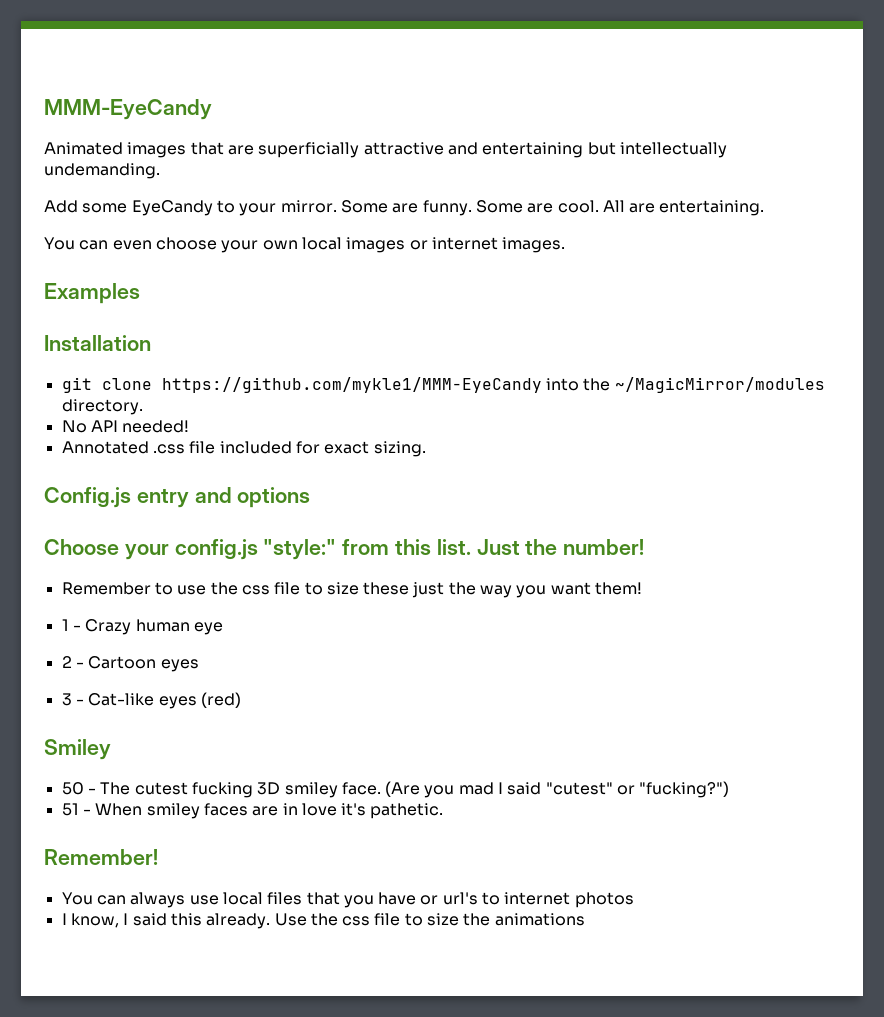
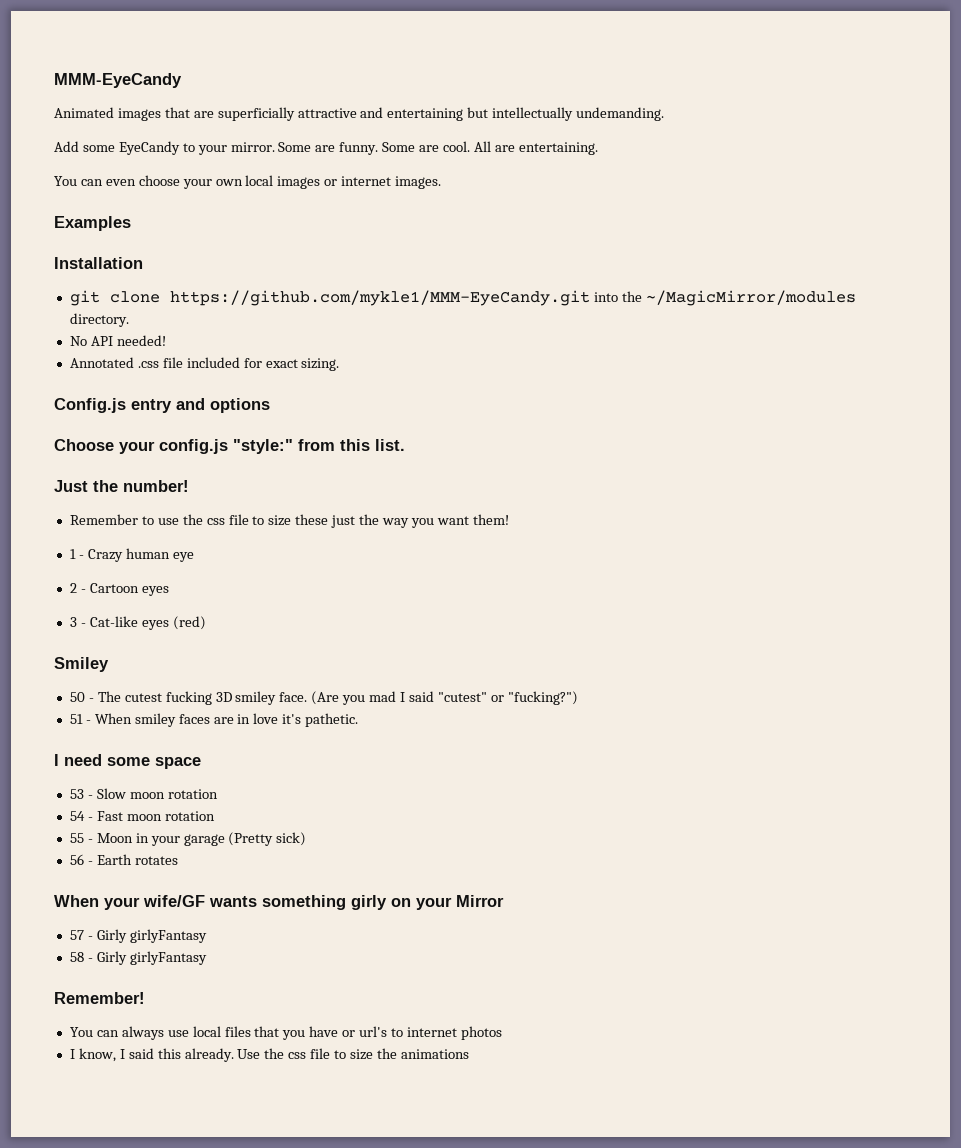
- git clone https://github.com/mykle1/MMM-EyeCandy into the ~/MagicMirror/modules directory.
+ git clone https://github.com/mykle1/MMM-EyeCandy.git into the ~/MagicMirror/modules directory.
- Choose your config.js "style:" from this list. Just the number!
+ Choose your config.js "style:" from this list.
+ Just the number!
+ I need some space
+ 53 - Slow moon rotation
+ 54 - Fast moon rotation
+ 55 - Moon in your garage (Pretty sick)
+ 56 - Earth rotates
+ When your wife/GF wants something girly on your Mirror
+ 57 - Girly girlyFantasy
+ 58 - Girly girlyFantasy

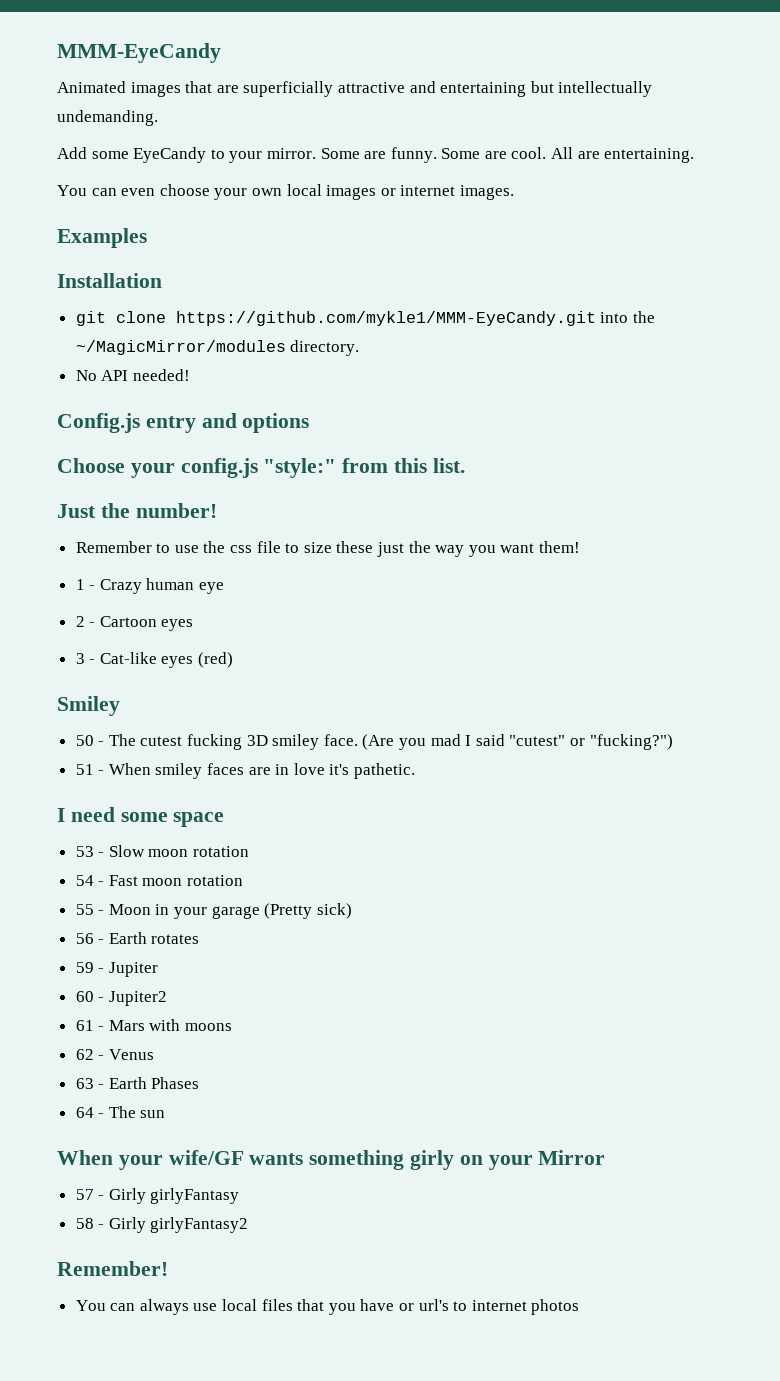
- Annotated .css file included for exact sizing.
+ 59 - Jupiter
+ 60 - Jupiter2
+ 61 - Mars with moons
+ 62 - Venus
+ 63 - Earth Phases
+ 64 - The sun
- 58 - Girly girlyFantasy
+ 58 - Girly girlyFantasy2
- I know, I said this already. Use the css file to size the animations

